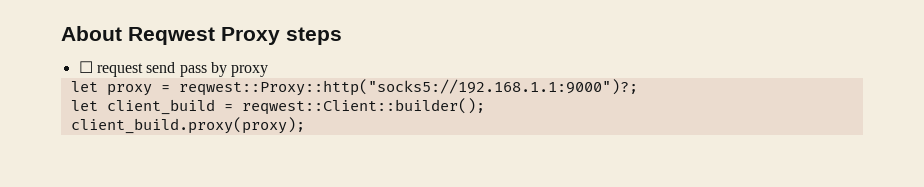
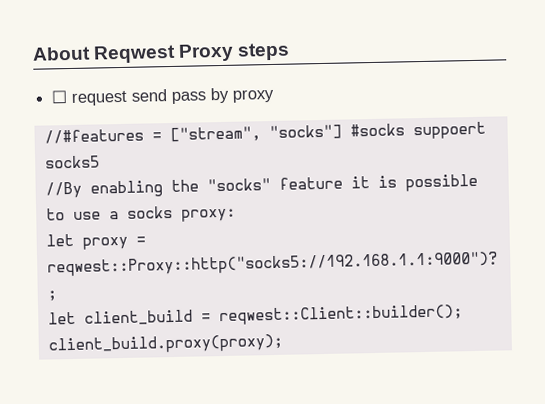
+ //#features = ["stream", "socks"] #socks suppoert socks5
+ //By enabling the "socks" feature it is possible to use a socks proxy:

